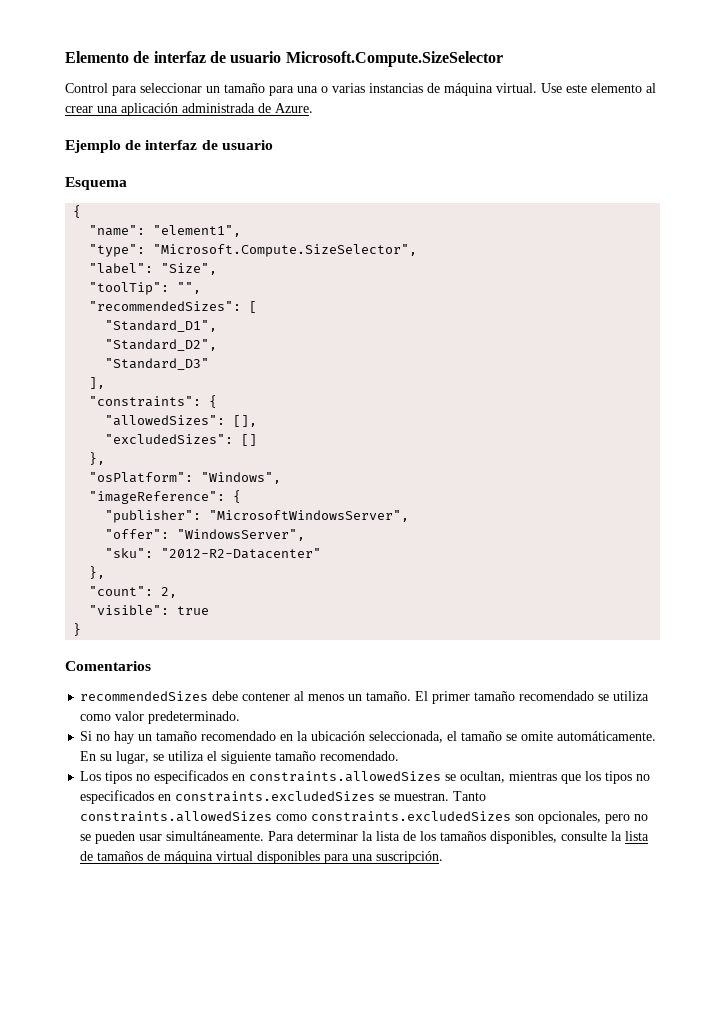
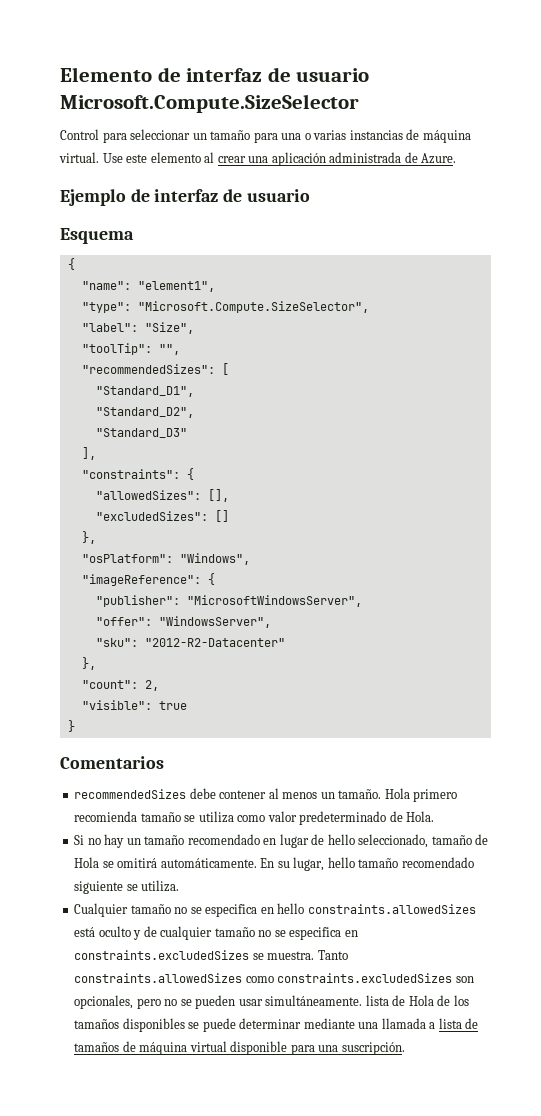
- El primer tamaño recomendado se utiliza como valor predeterminado.
+ Hola primero recomienda tamaño se utiliza como valor predeterminado de Hola.
- Si no hay un tamaño recomendado en la ubicación seleccionada, el tamaño se omite automáticamente. En su lugar, se utiliza el siguiente tamaño recomendado.
- Los tipos no especificados en constraints.allowedSizes se ocultan, mientras que los tipos no especificados en constraints.excludedSizes se muestran.
+ Si no hay un tamaño recomendado en lugar de hello seleccionado, tamaño de Hola se omitirá automáticamente. En su lugar, hello tamaño recomendado siguiente se utiliza.
+ Cualquier tamaño no se especifica en hello constraints.allowedSizes está oculto y de cualquier tamaño no se especifica en constraints.excludedSizes se muestra.
- Tanto constraints.allowedSizes como constraints.excludedSizes son opcionales, pero no se pueden usar simultáneamente. Para determinar la lista de los tamaños disponibles, consulte la lista de tamaños de máquina virtual disponibles para una suscripción.
+ Tanto constraints.allowedSizes como constraints.excludedSizes son opcionales, pero no se pueden usar simultáneamente. lista de Hola de los tamaños disponibles se puede determinar mediante una llamada a lista de tamaños de máquina virtual disponible para una suscripción.

